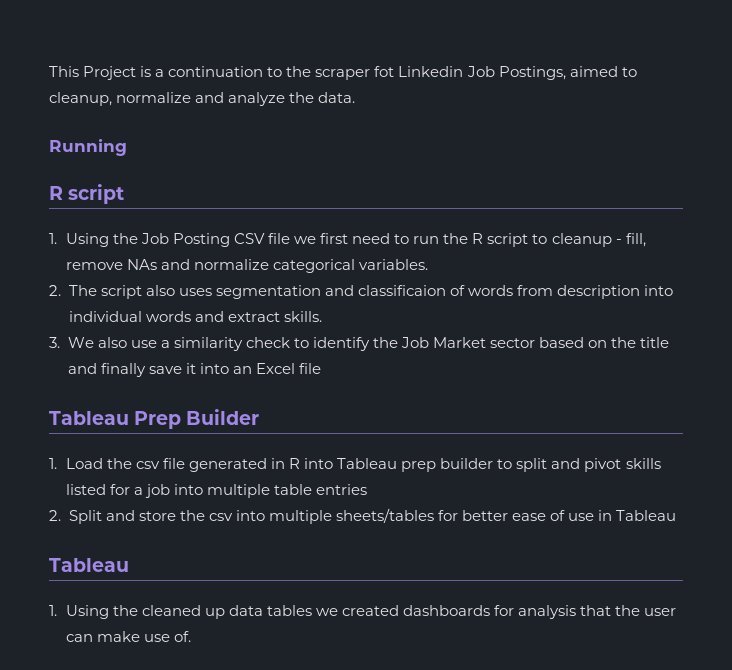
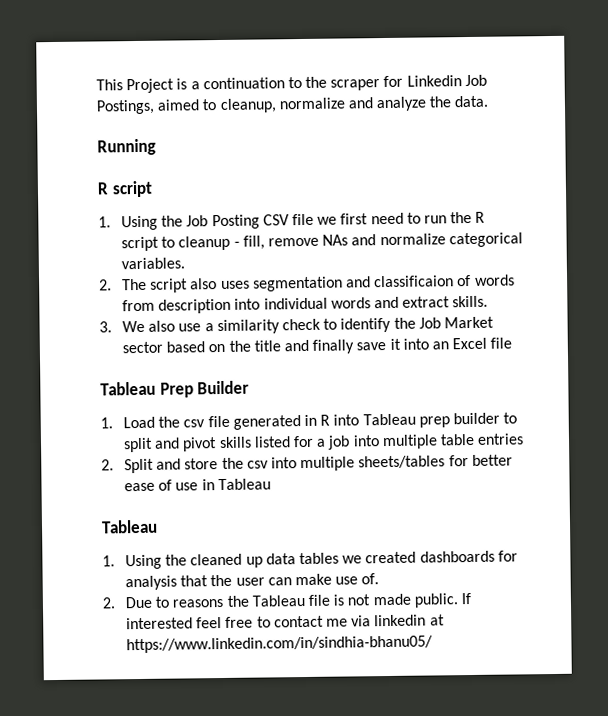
- This Project is a continuation to the scraper fot Linkedin Job Postings, aimed to cleanup, normalize and analyze the data.
+ This Project is a continuation to the scraper for Linkedin Job Postings, aimed to cleanup, normalize and analyze the data.
+ 2. Due to reasons the Tableau file is not made public. If interested feel free to contact me via linkedin at https://www.linkedin.com/in/sindhia-bhanu05/

